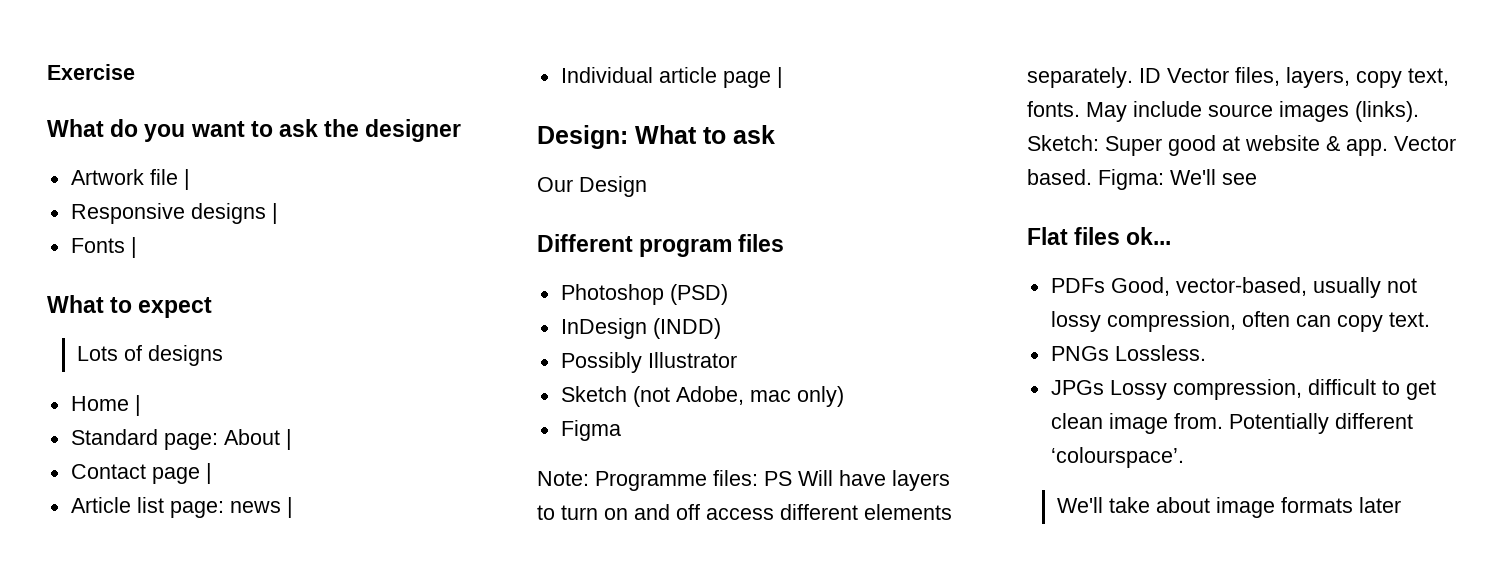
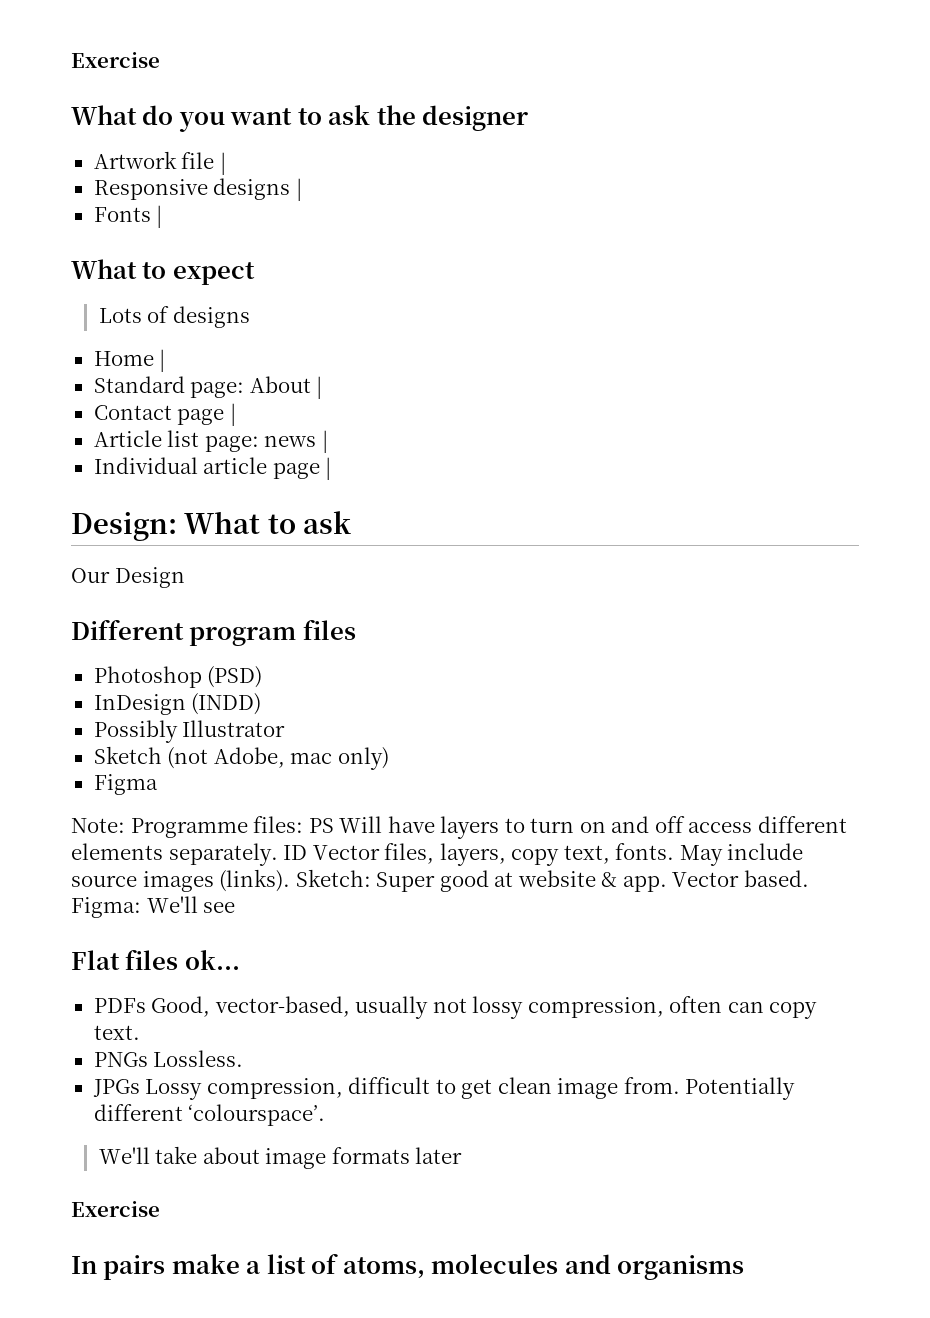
  We'll take about image formats later
+ Exercise
+ In pairs make a list of atoms, molecules and organisms

